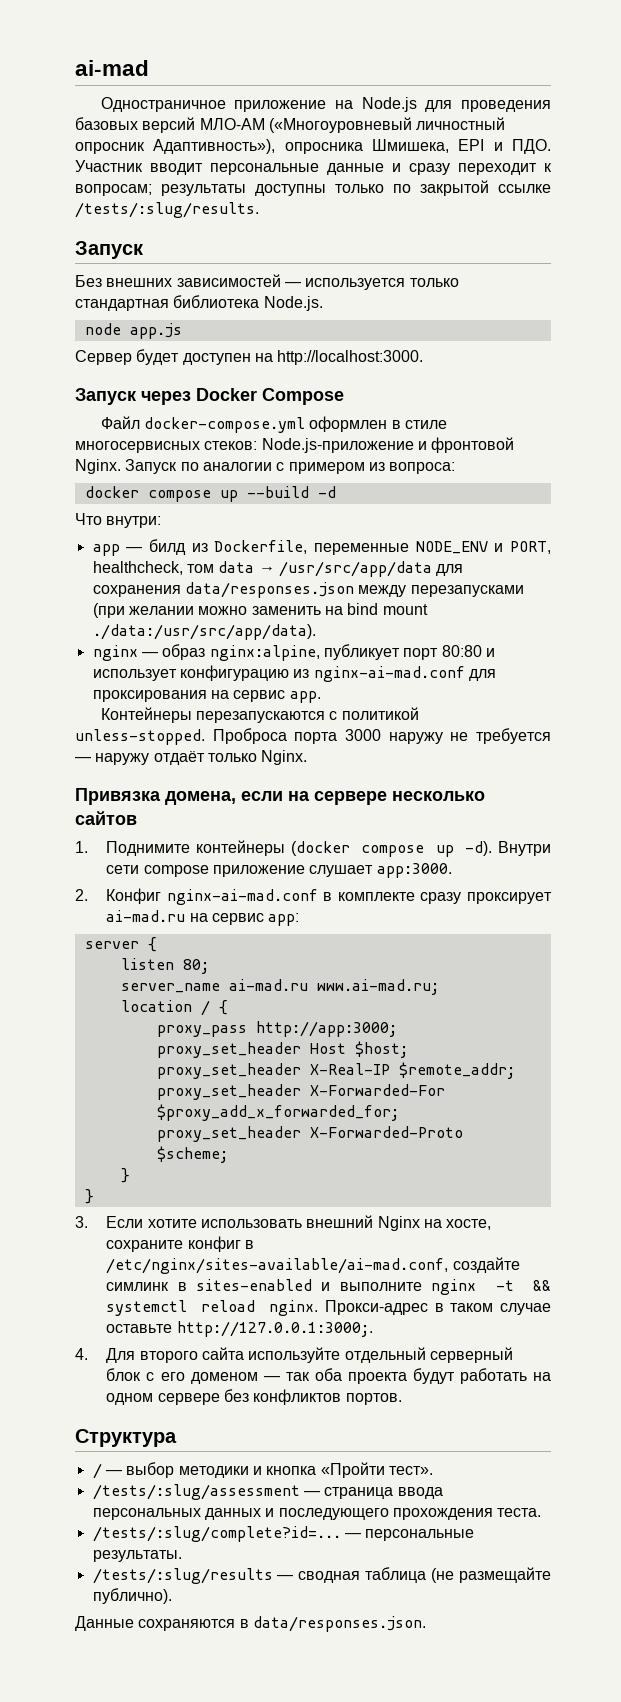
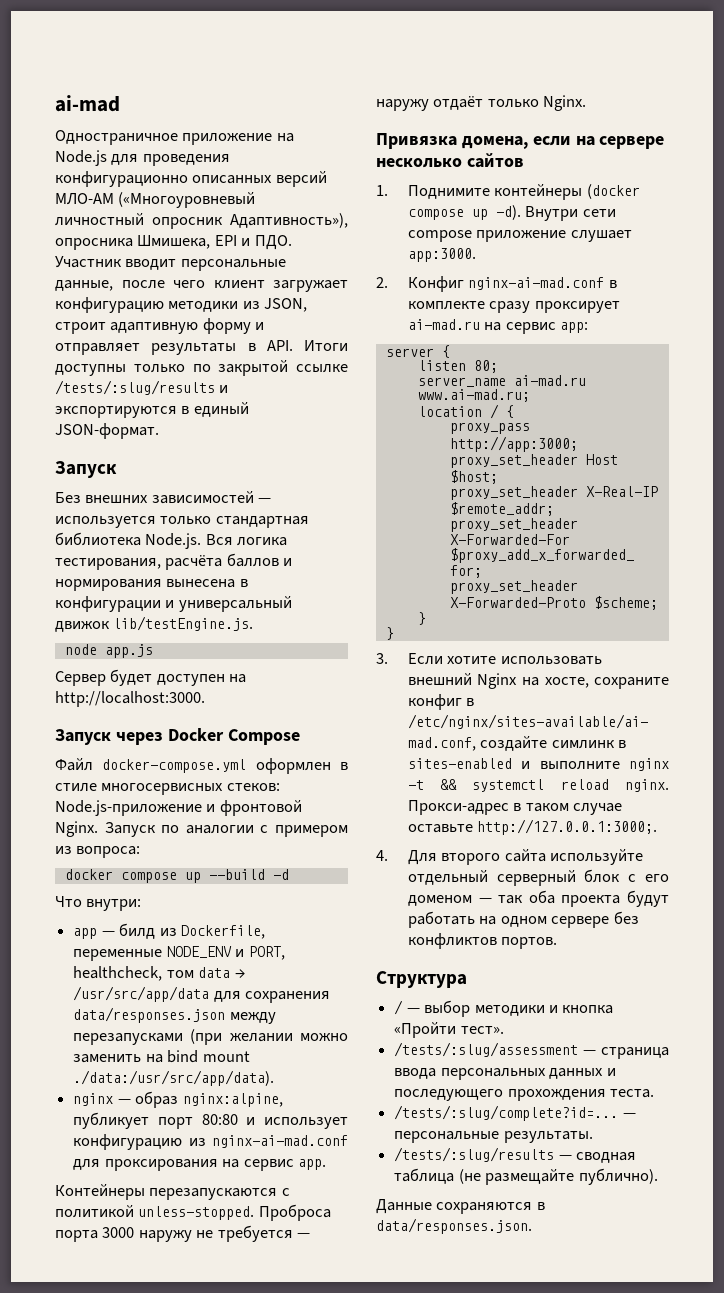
- Одностраничное приложение на Node.js для проведения базовых версий МЛО-АМ («Многоуровневый личностный опросник Адаптивность»), опросника Шмишека, EPI и ПДО. Участник вводит персональные данные и сразу переходит к вопросам; результаты доступны только по закрытой ссылке /tests/:slug/results.
+ Одностраничное приложение на Node.js для проведения конфигурационно описанных версий МЛО-АМ («Многоуровневый личностный опросник Адаптивность»), опросника Шмишека, EPI и ПДО. Участник вводит персональные данные, после чего клиент загружает конфигурацию методики из JSON, строит адаптивную форму и отправляет результаты в API. Итоги доступны только по закрытой ссылке /tests/:slug/results и экспортируются в единый JSON-формат.
- Без внешних зависимостей — используется только стандартная библиотека Node.js.
+ Без внешних зависимостей — используется только стандартная библиотека Node.js. Вся логика тестирования, расчёта баллов и нормирования вынесена в конфигурации и универсальный движок lib/testEngine.js.

